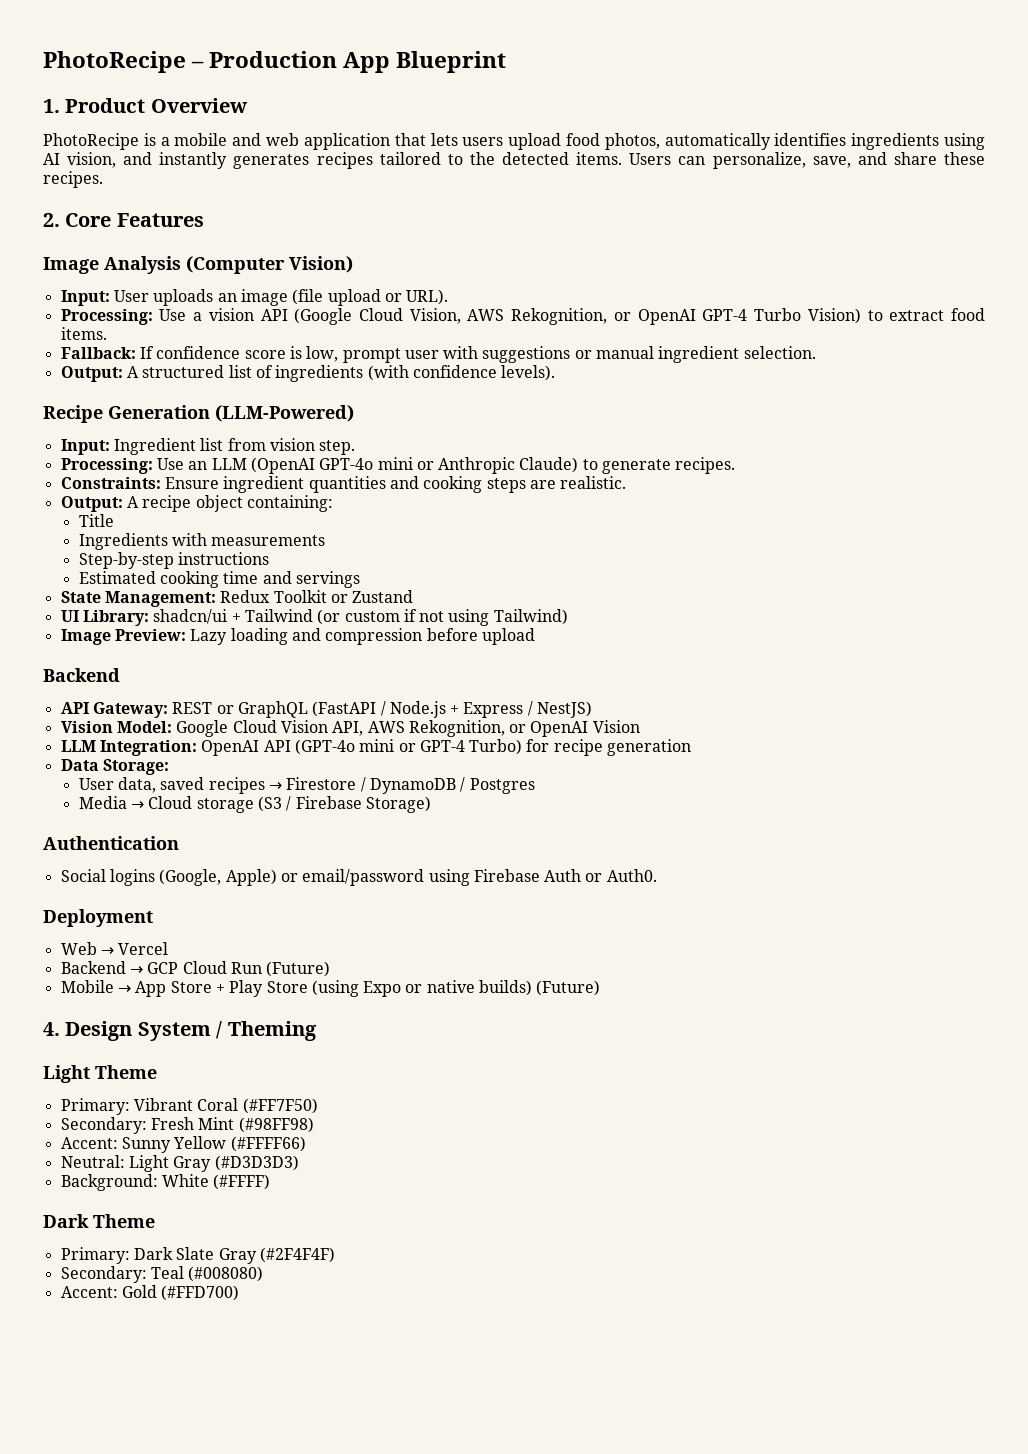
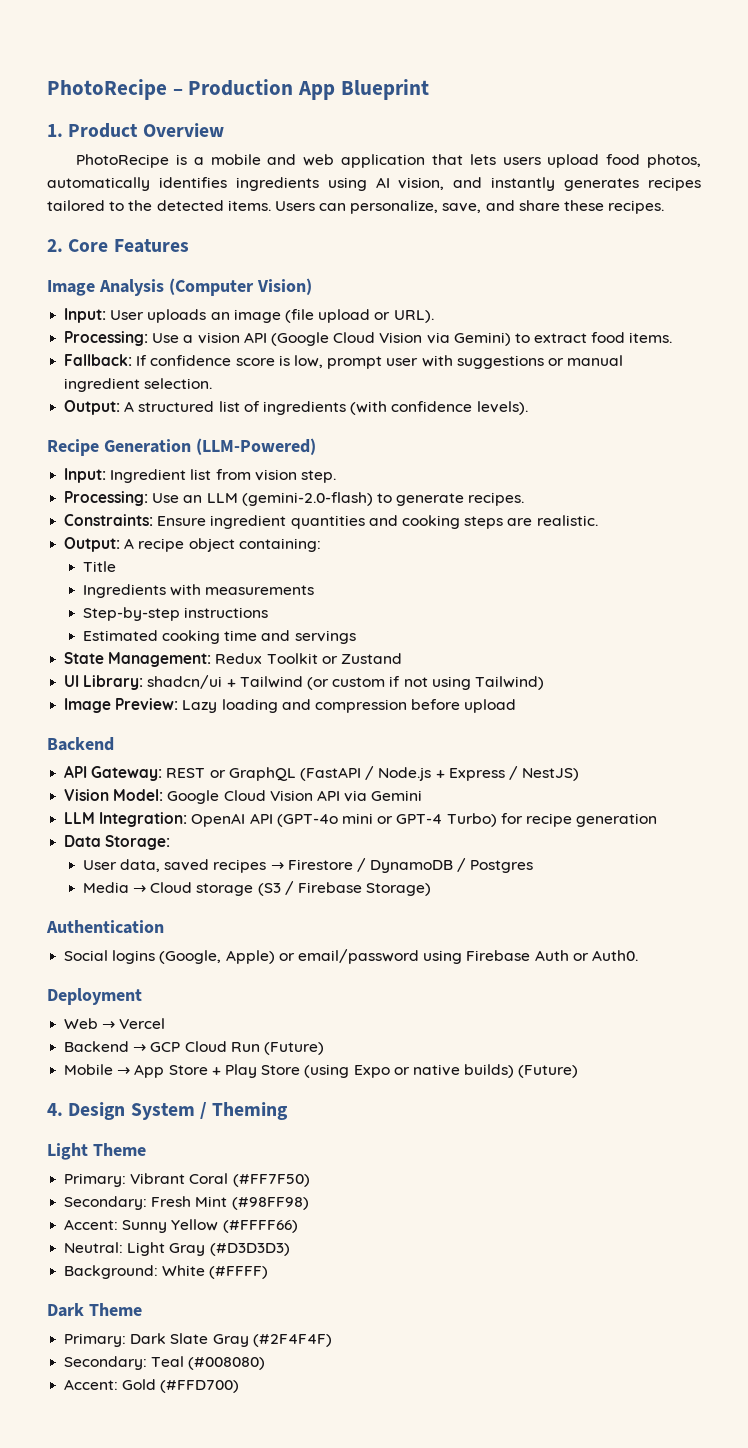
- Processing: Use a vision API (Google Cloud Vision, AWS Rekognition, or OpenAI GPT-4 Turbo Vision) to extract food items.
+ Processing: Use a vision API (Google Cloud Vision via Gemini) to extract food items.
- Processing: Use an LLM (OpenAI GPT-4o mini or Anthropic Claude) to generate recipes.
+ Processing: Use an LLM (gemini-2.0-flash) to generate recipes.
- Vision Model: Google Cloud Vision API, AWS Rekognition, or OpenAI Vision
+ Vision Model: Google Cloud Vision API via Gemini

